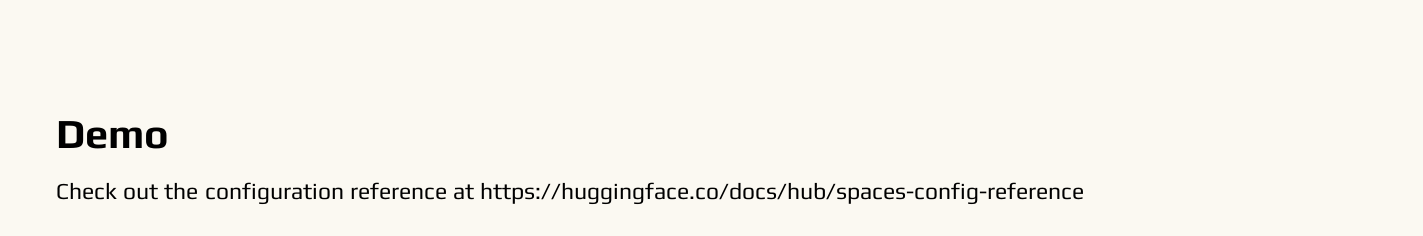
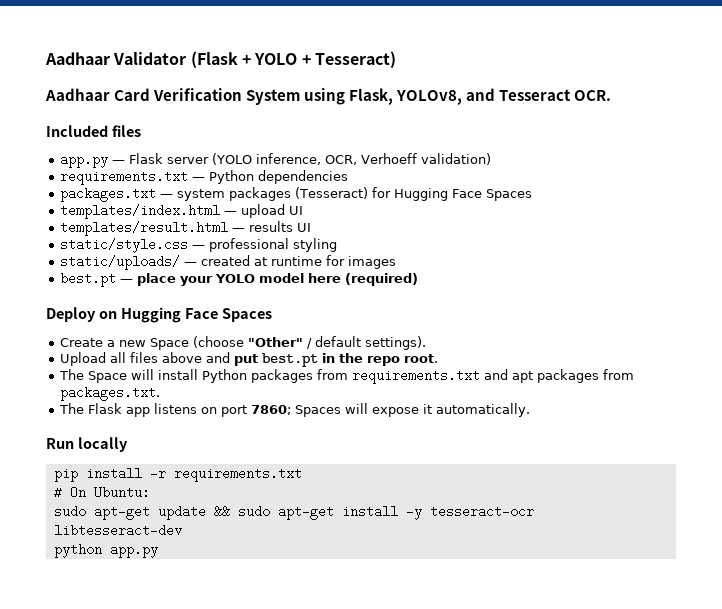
- Demo
- Check out the configuration reference at https://huggingface.co/docs/hub/spaces-config-reference
+ Aadhaar Validator (Flask + YOLO + Tesseract)
+ Aadhaar Card Verification System using Flask, YOLOv8, and Tesseract OCR.
+ Included files
+ app.py — Flask server (YOLO inference, OCR, Verhoeff validation)
+ requirements.txt — Python dependencies
+ packages.txt — system packages (Tesseract) for Hugging Face Spaces
+ templates/index.html — upload UI
+ templates/result.html — results UI
+ static/style.css — professional styling
+ static/uploads/ — created at runtime for images
+ best.pt — place your YOLO model here (required)
+ Deploy on Hugging Face Spaces
+ Create a new Space (choose "Other" / default settings).
+ Upload all files above and put best.pt in the repo root.
+ The Space will install Python packages from requirements.txt and apt packages from packages.txt.
+ The Flask app listens on port 7860; Spaces will expose it automatically.
+ Run locally
+ pip install -r requirements.txt
+ # On Ubuntu:
+ sudo apt-get update && sudo apt-get install -y tesseract-ocr libtesseract-dev
+ python app.py

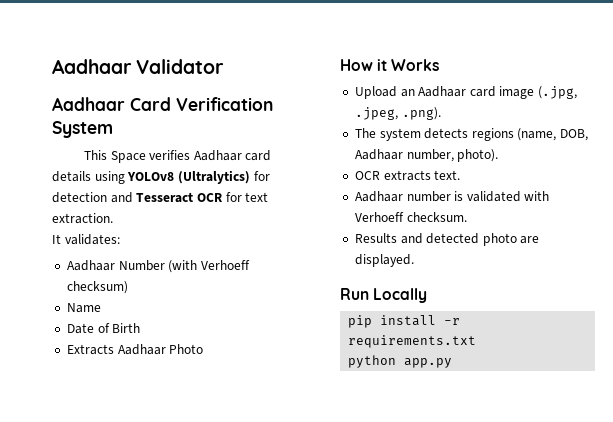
- Aadhaar Validator (Flask + YOLO + Tesseract)
+ Aadhaar Validator
- Aadhaar Card Verification System using Flask, YOLOv8, and Tesseract OCR.
- Included files
- app.py — Flask server (YOLO inference, OCR, Verhoeff validation)
- requirements.txt — Python dependencies
- packages.txt — system packages (Tesseract) for Hugging Face Spaces
- templates/index.html — upload UI
- templates/result.html — results UI
- static/style.css — professional styling
- static/uploads/ — created at runtime for images
- best.pt — place your YOLO model here (required)
- Deploy on Hugging Face Spaces
- Create a new Space (choose "Other" / default settings).
- Upload all files above and put best.pt in the repo root.
- The Space will install Python packages from requirements.txt and apt packages from packages.txt.
- The Flask app listens on port 7860; Spaces will expose it automatically.
+ Aadhaar Card Verification System
+ This Space verifies Aadhaar card details using YOLOv8 (Ultralytics) for detection and Tesseract OCR for text extraction.
+ It validates:
+ Aadhaar Number (with Verhoeff checksum)
+ Name
+ Date of Birth
+ Extracts Aadhaar Photo
+ How it Works
+ Upload an Aadhaar card image (.jpg, .jpeg, .png).
+ The system detects regions (name, DOB, Aadhaar number, photo).
+ OCR extracts text.
+ Aadhaar number is validated with Verhoeff checksum.
+ Results and detected photo are displayed.
- Run locally
+ Run Locally
- # On Ubuntu:
- sudo apt-get update && sudo apt-get install -y tesseract-ocr libtesseract-dev

